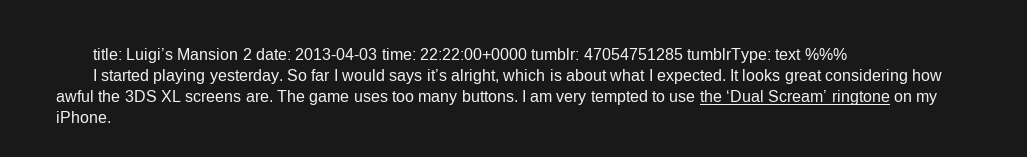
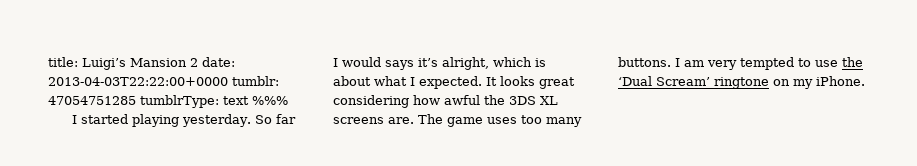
- title: Luigi’s Mansion 2 date: 2013-04-03 time: 22:22:00+0000 tumblr: 47054751285 tumblrType: text %%%
+ title: Luigi’s Mansion 2 date: 2013-04-03T22:22:00+0000 tumblr: 47054751285 tumblrType: text %%%

